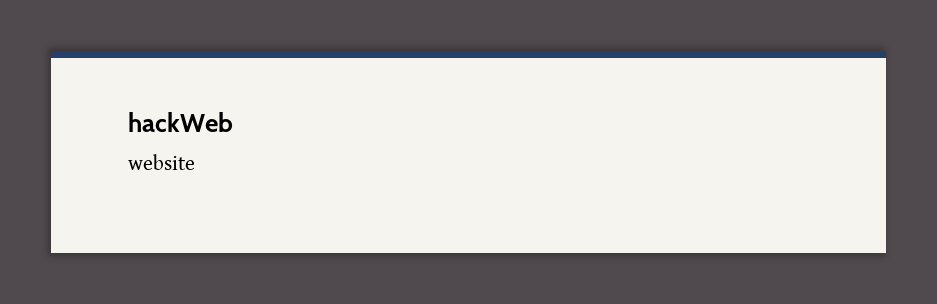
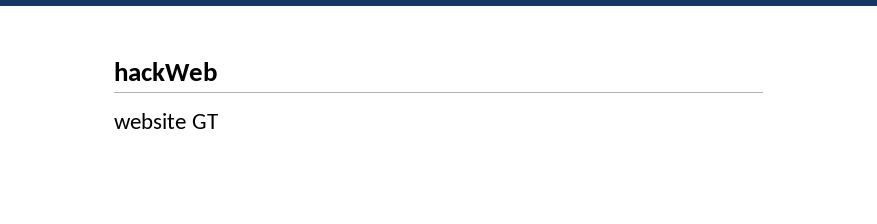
- website
+ website GT

